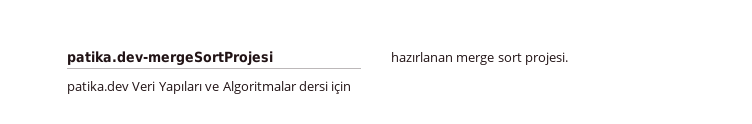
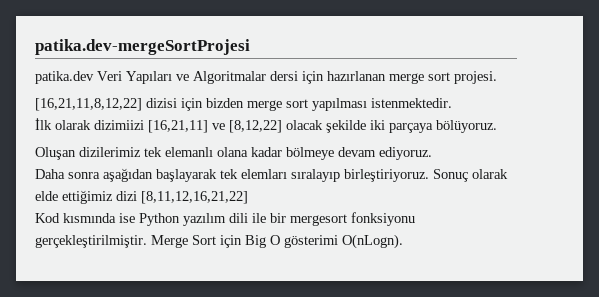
+ [16,21,11,8,12,22] dizisi için bizden merge sort yapılması istenmektedir.
+ İlk olarak dizimiizi [16,21,11] ve [8,12,22] olacak şekilde iki parçaya bölüyoruz.
+ Oluşan dizilerimiz tek elemanlı olana kadar bölmeye devam ediyoruz.
+ Daha sonra aşağıdan başlayarak tek elemları sıralayıp birleştiriyoruz. Sonuç olarak elde ettiğimiz dizi [8,11,12,16,21,22]
+ Kod kısmında ise Python yazılım dili ile bir mergesort fonksiyonu gerçekleştirilmiştir. Merge Sort için Big O gösterimi O(nLogn).

